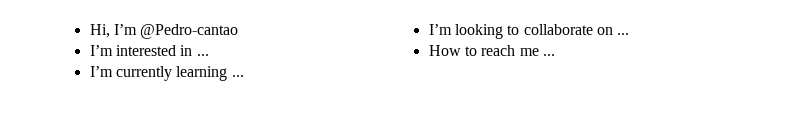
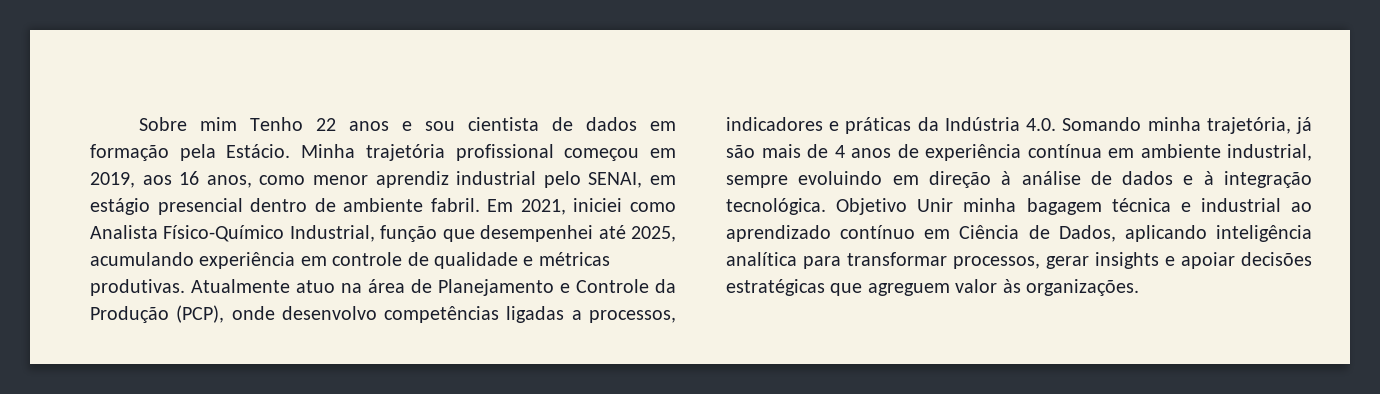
- Hi, I’m @Pedro-cantao
- I’m interested in ...
- I’m currently learning ...
- I’m looking to collaborate on ...
- How to reach me ...
+ Sobre mim Tenho 22 anos e sou cientista de dados em formação pela Estácio. Minha trajetória profissional começou em 2019, aos 16 anos, como menor aprendiz industrial pelo SENAI, em estágio presencial dentro de ambiente fabril. Em 2021, iniciei como Analista Físico-Químico Industrial, função que desempenhei até 2025, acumulando experiência em controle de qualidade e métricas produtivas. Atualmente atuo na área de Planejamento e Controle da Produção (PCP), onde desenvolvo competências ligadas a processos, indicadores e práticas da Indústria 4.0. Somando minha trajetória, já são mais de 4 anos de experiência contínua em ambiente industrial, sempre evoluindo em direção à análise de dados e à integração tecnológica. Objetivo Unir minha bagagem técnica e industrial ao aprendizado contínuo em Ciência de Dados, aplicando inteligência analítica para transformar processos, gerar insights e apoiar decisões estratégicas que agreguem valor às organizações.

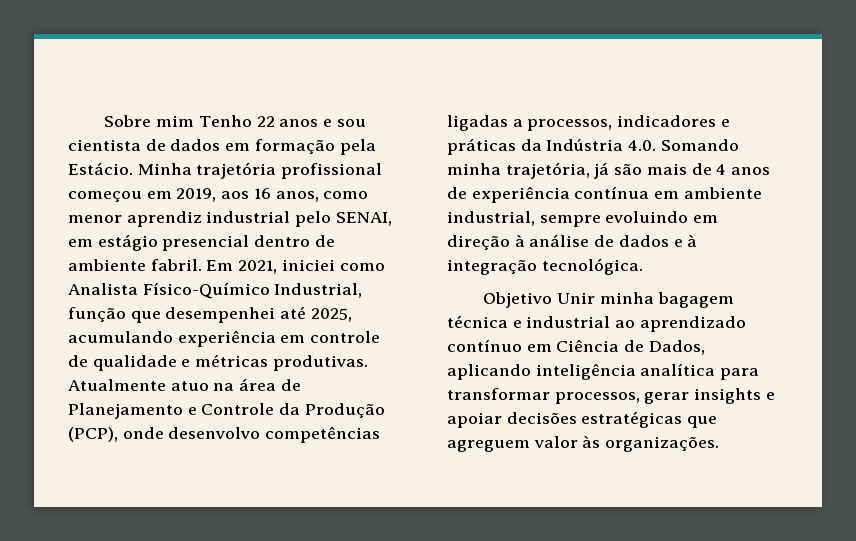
- Atualmente atuo na área de Planejamento e Controle da Produção (PCP), onde desenvolvo competências ligadas a processos, indicadores e práticas da Indústria 4.0. Somando minha trajetória, já são mais de 4 anos de experiência contínua em ambiente industrial, sempre evoluindo em direção à análise de dados e à integração tecnológica. Objetivo Unir minha bagagem técnica e industrial ao aprendizado contínuo em Ciência de Dados, aplicando inteligência analítica para transformar processos, gerar insights e apoiar decisões estratégicas que agreguem valor às organizações.
+ Atualmente atuo na área de Planejamento e Controle da Produção (PCP), onde desenvolvo competências ligadas a processos, indicadores e práticas da Indústria 4.0. Somando minha trajetória, já são mais de 4 anos de experiência contínua em ambiente industrial, sempre evoluindo em direção à análise de dados e à integração tecnológica.
+ Objetivo Unir minha bagagem técnica e industrial ao aprendizado contínuo em Ciência de Dados, aplicando inteligência analítica para transformar processos, gerar insights e apoiar decisões estratégicas que agreguem valor às organizações.

